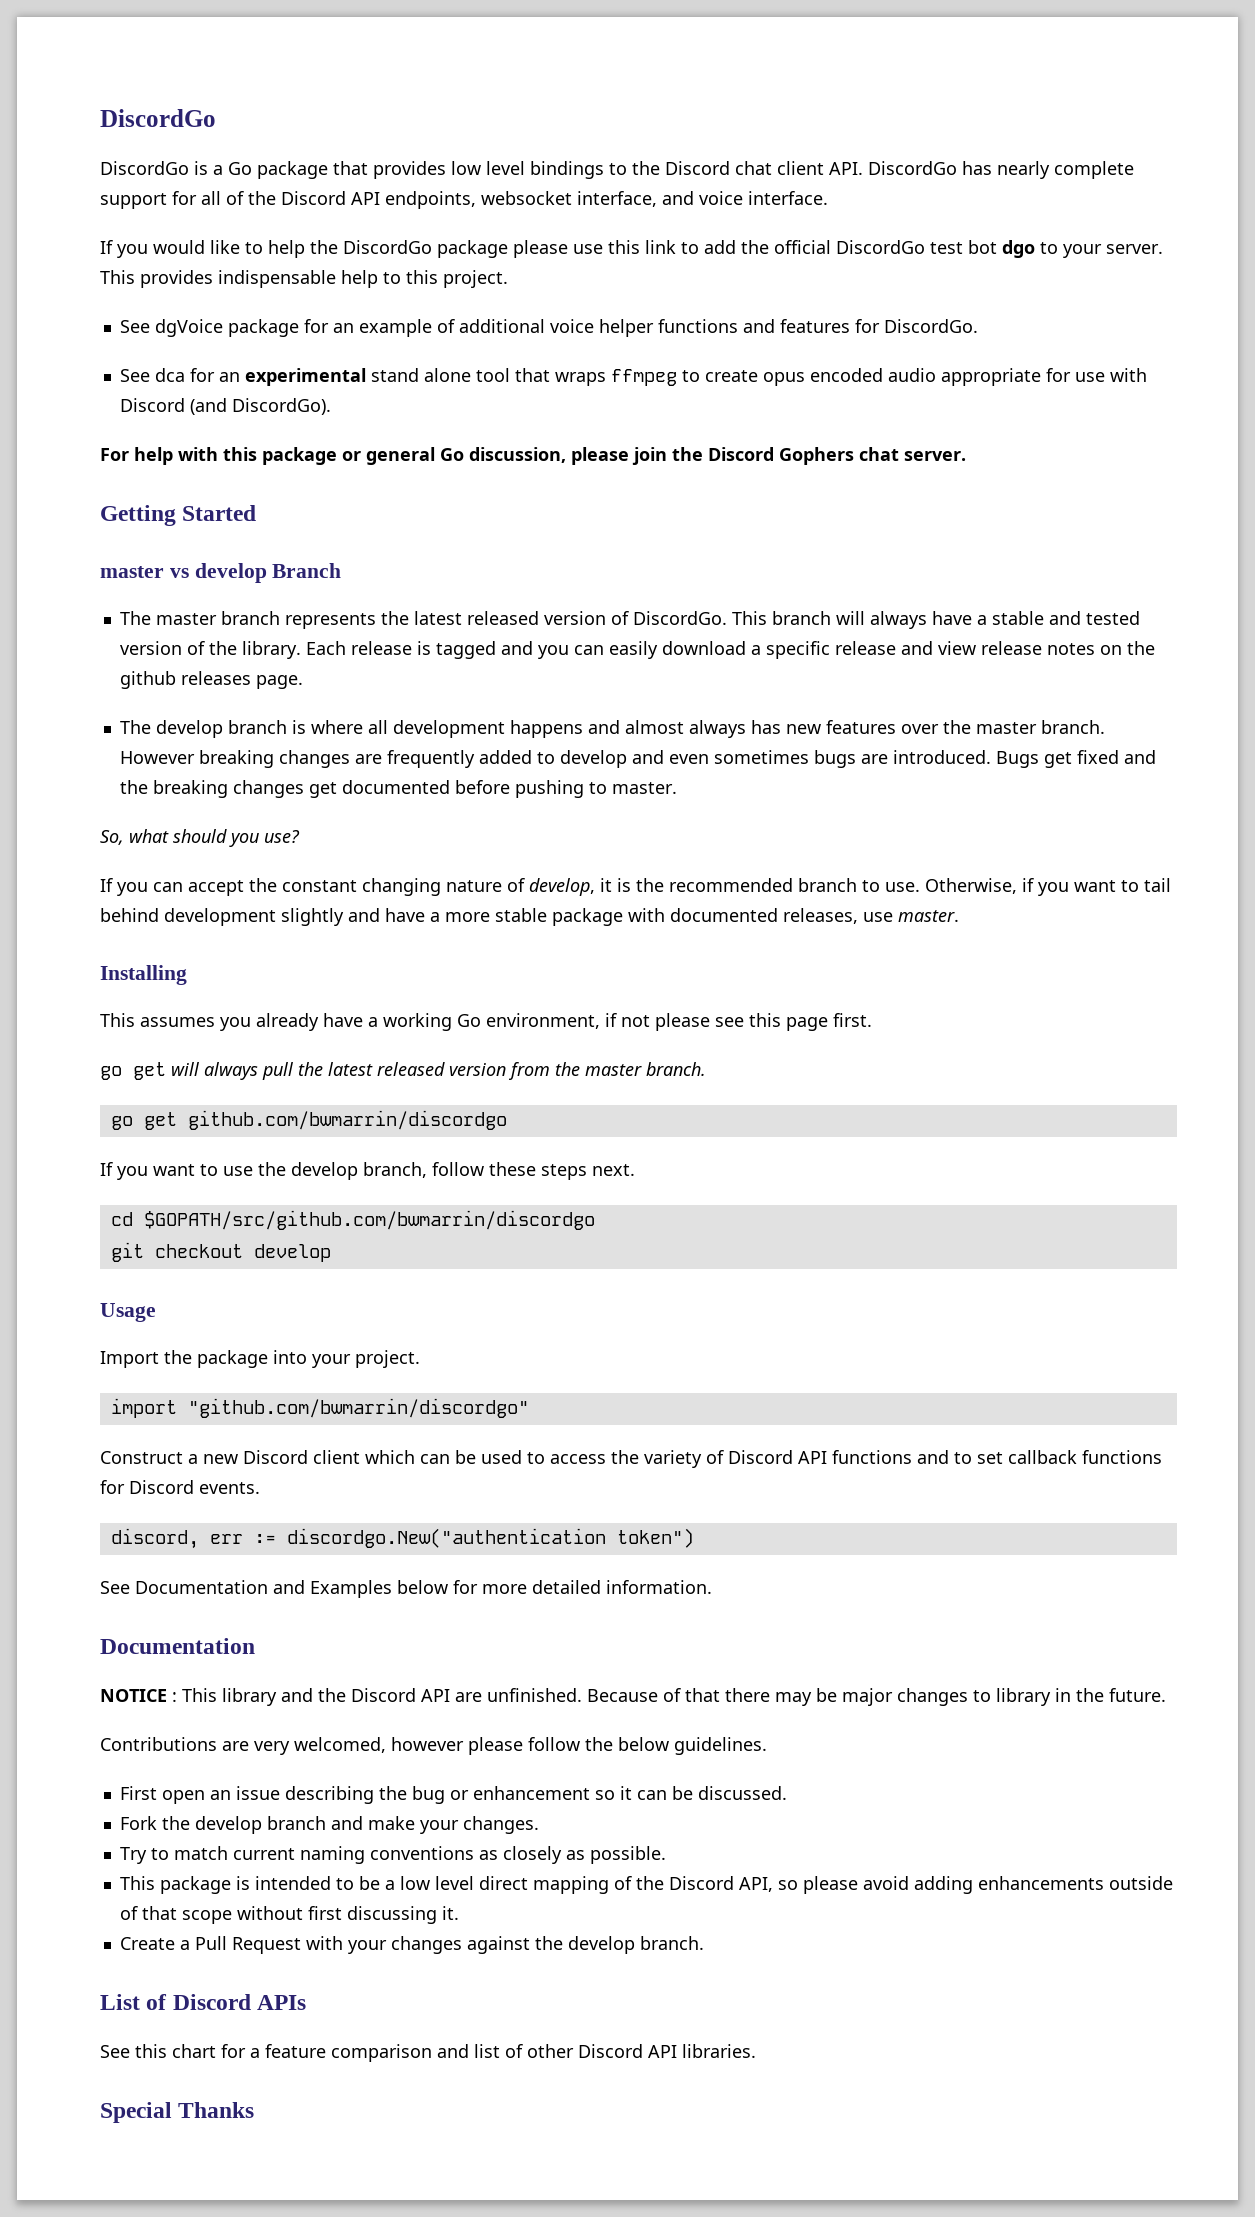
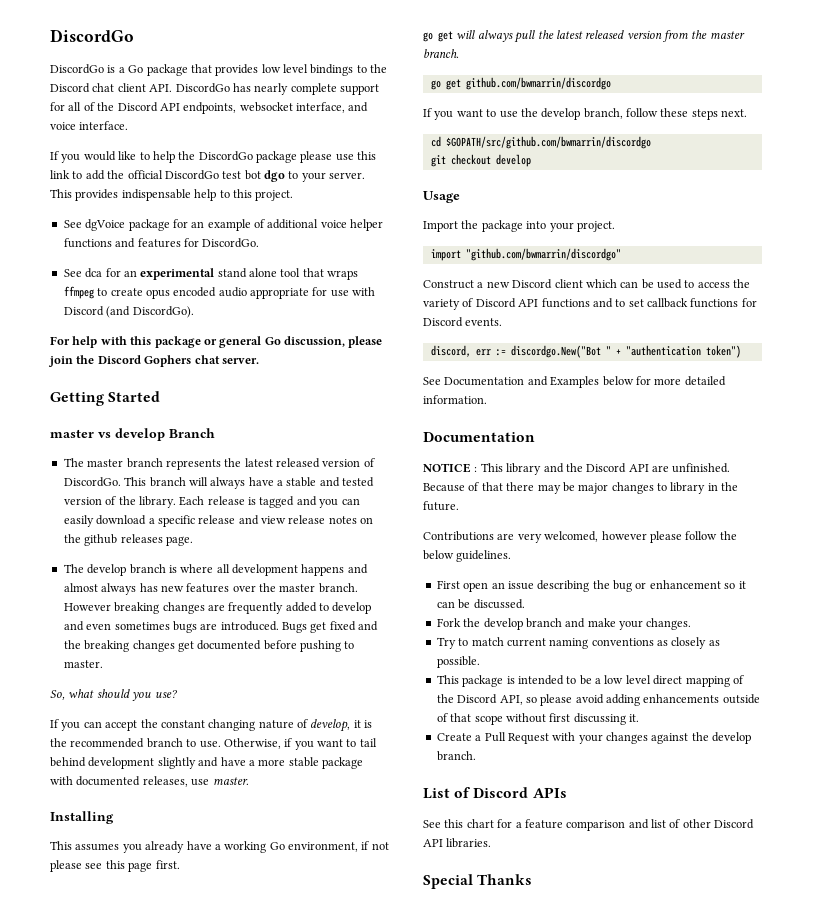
- discord, err := discordgo.New("authentication token")
+ discord, err := discordgo.New("Bot " + "authentication token")

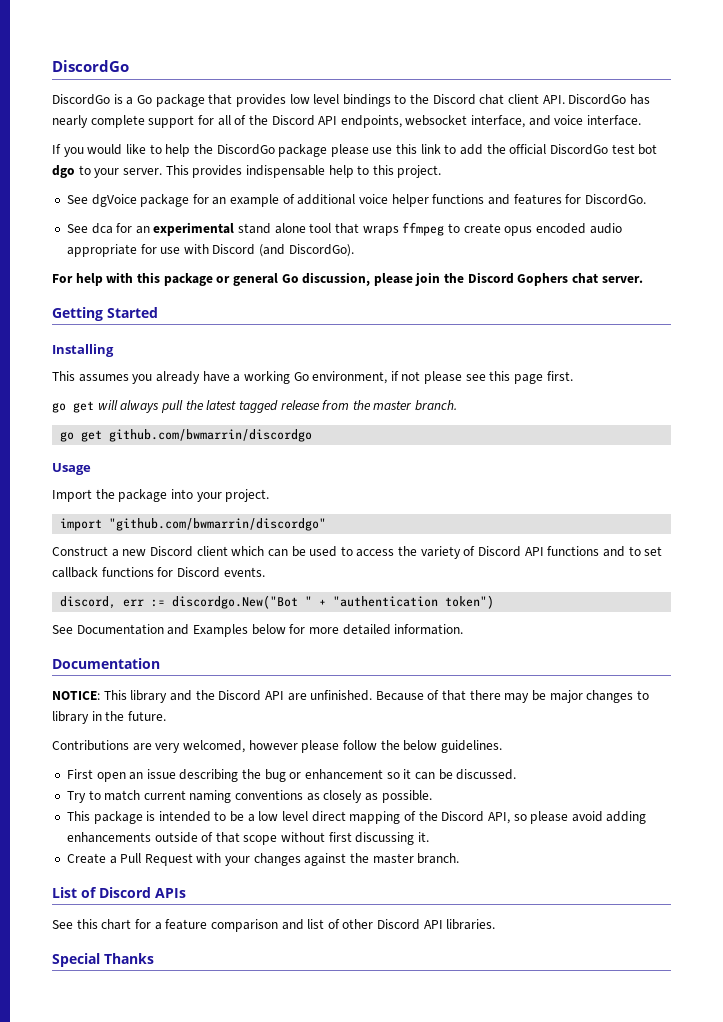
- master vs develop Branch
- The master branch represents the latest released version of DiscordGo. This branch will always have a stable and tested version of the library. Each release is tagged and you can easily download a specific release and view release notes on the github releases page.
- The develop branch is where all development happens and almost always has new features over the master branch. However breaking changes are frequently added to develop and even sometimes bugs are introduced. Bugs get fixed and the breaking changes get documented before pushing to master.
- So, what should you use?
- If you can accept the constant changing nature of develop, it is the recommended branch to use. Otherwise, if you want to tail behind development slightly and have a more stable package with documented releases, use master.
- go get will always pull the latest released version from the master branch.
+ go get will always pull the latest tagged release from the master branch.
- If you want to use the develop branch, follow these steps next.
- cd $GOPATH/src/github.com/bwmarrin/discordgo
- git checkout develop
- NOTICE : This library and the Discord API are unfinished.
+ NOTICE: This library and the Discord API are unfinished.
- Fork the develop branch and make your changes.
- Create a Pull Request with your changes against the develop branch.
+ Create a Pull Request with your changes against the master branch.

